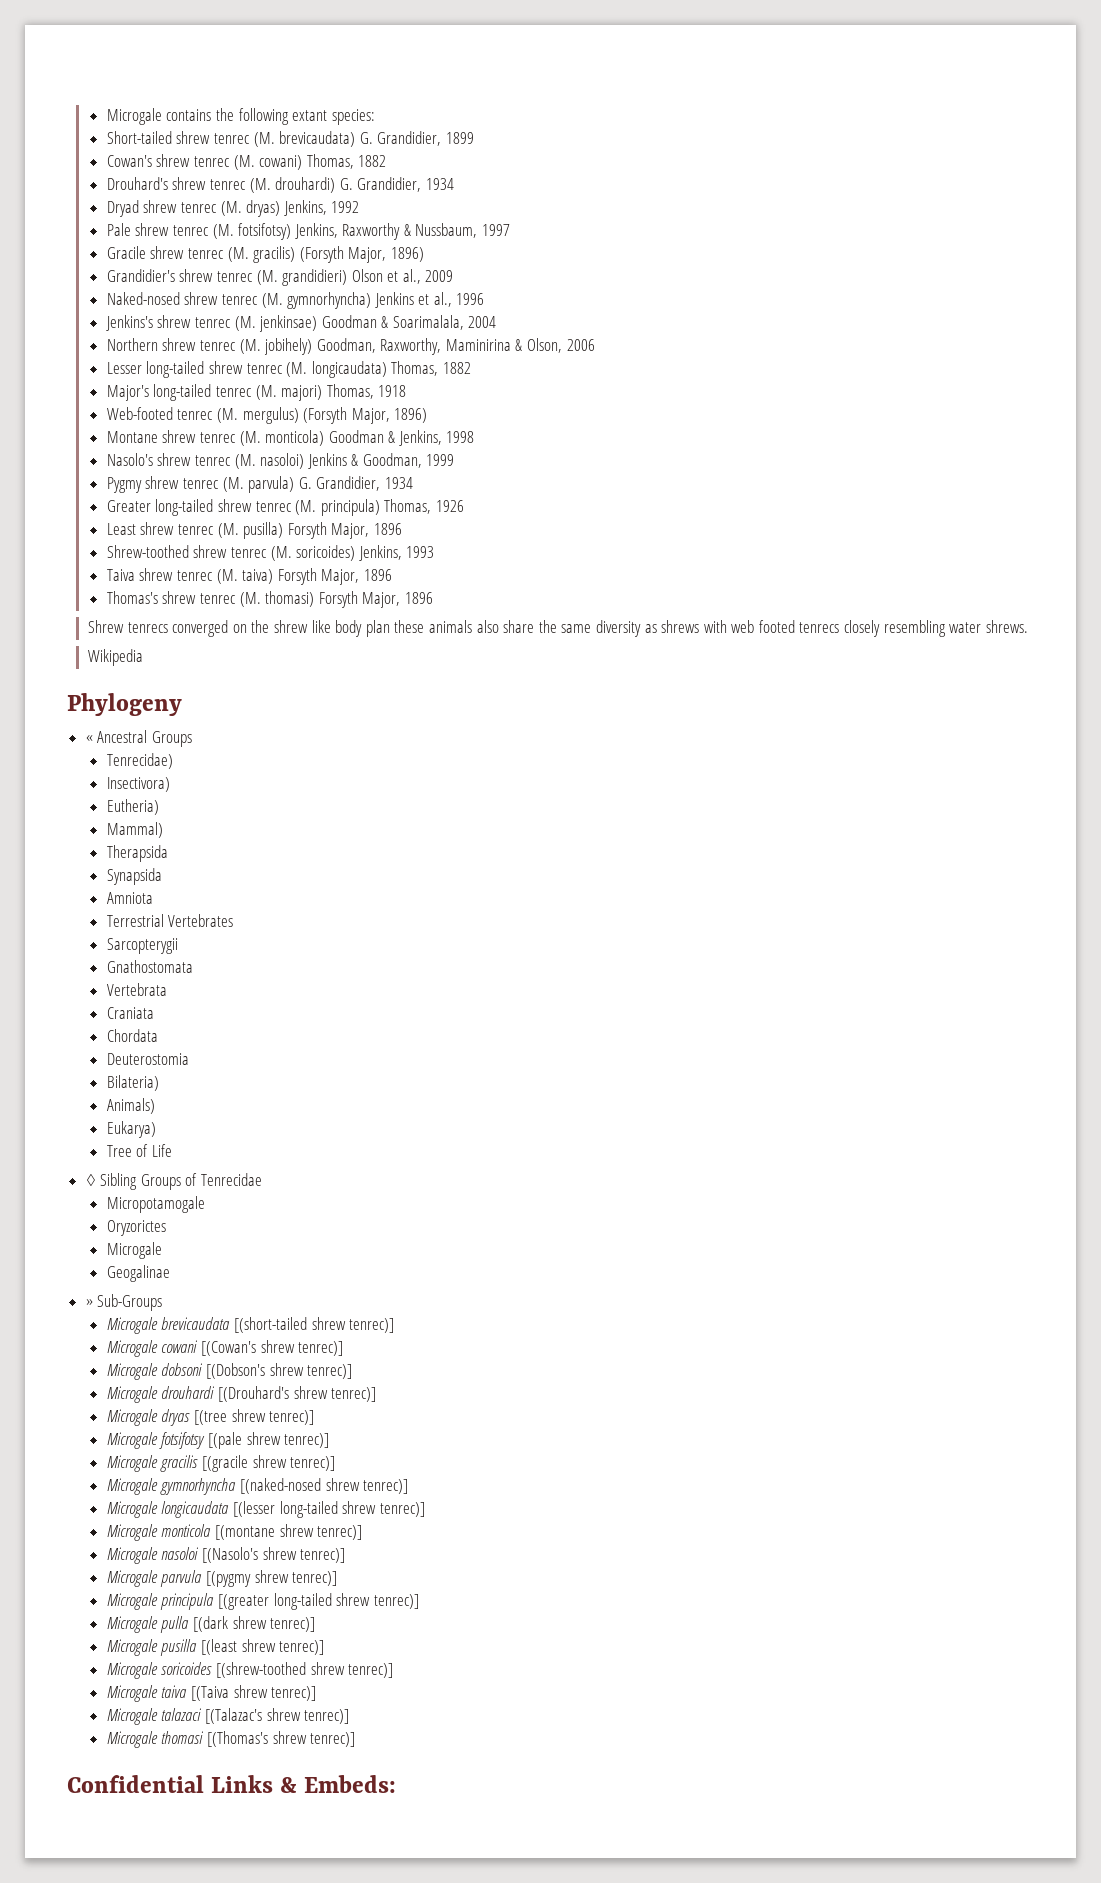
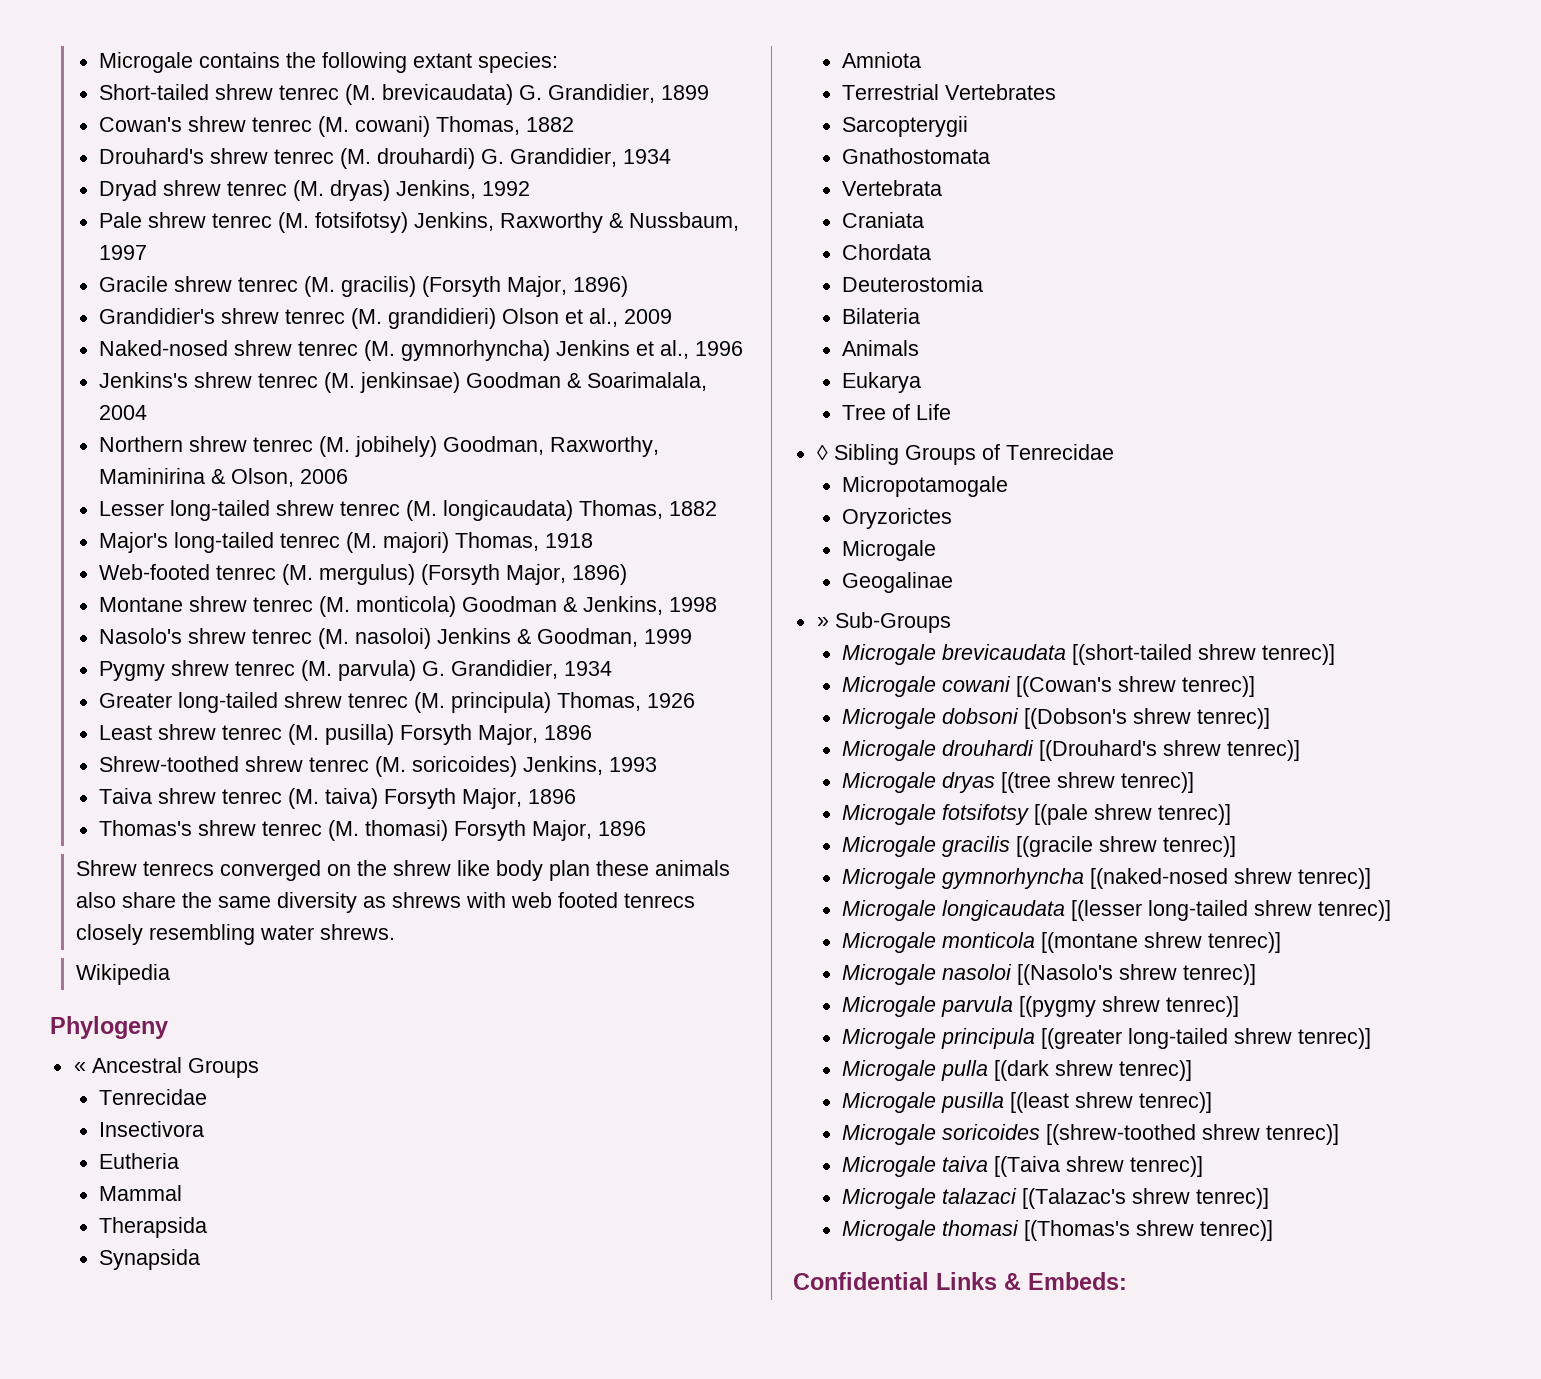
  « Ancestral Groups
- Tenrecidae)
- Insectivora)
- Eutheria)
- Mammal)
+ Tenrecidae
+ Insectivora
+ Eutheria
+ Mammal
- Bilateria)
- Animals)
- Eukarya)
+ Bilateria
+ Animals
+ Eukarya

